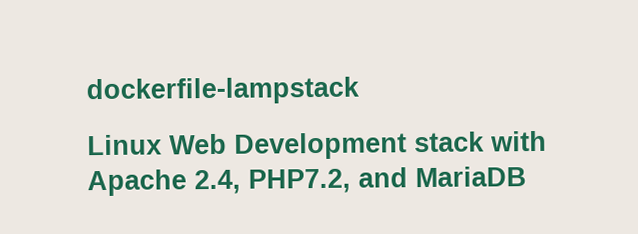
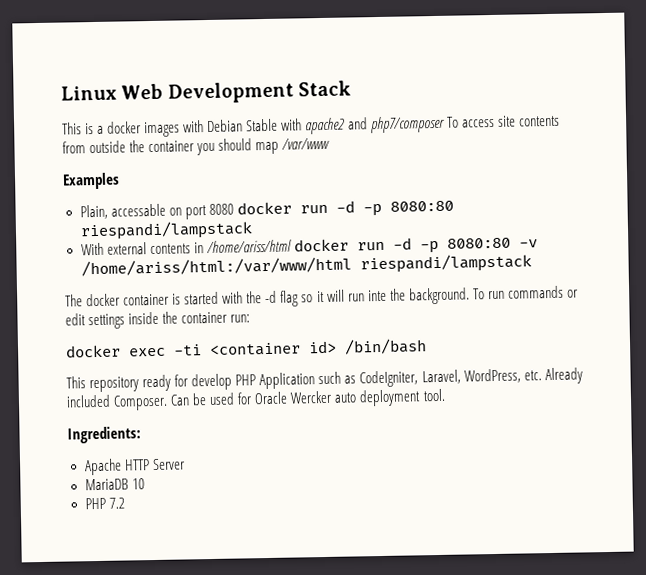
- dockerfile-lampstack
- Linux Web Development stack with Apache 2.4, PHP7.2, and MariaDB
+ Linux Web Development Stack
+ This is a docker images with Debian Stable with apache2 and php7/composer To access site contents from outside the container you should map /var/www
+ Examples
+ Plain, accessable on port 8080 docker run -d -p 8080:80 riespandi/lampstack
+ With external contents in /home/ariss/html docker run -d -p 8080:80 -v /home/ariss/html:/var/www/html riespandi/lampstack
+ The docker container is started with the -d flag so it will run inte the background. To run commands or edit settings inside the container run:
+ docker exec -ti <container id> /bin/bash
+ This repository ready for develop PHP Application such as CodeIgniter, Laravel, WordPress, etc. Already included Composer. Can be used for Oracle Wercker auto deployment tool.
+ Ingredients:
+ Apache HTTP Server
+ MariaDB 10
+ PHP 7.2

